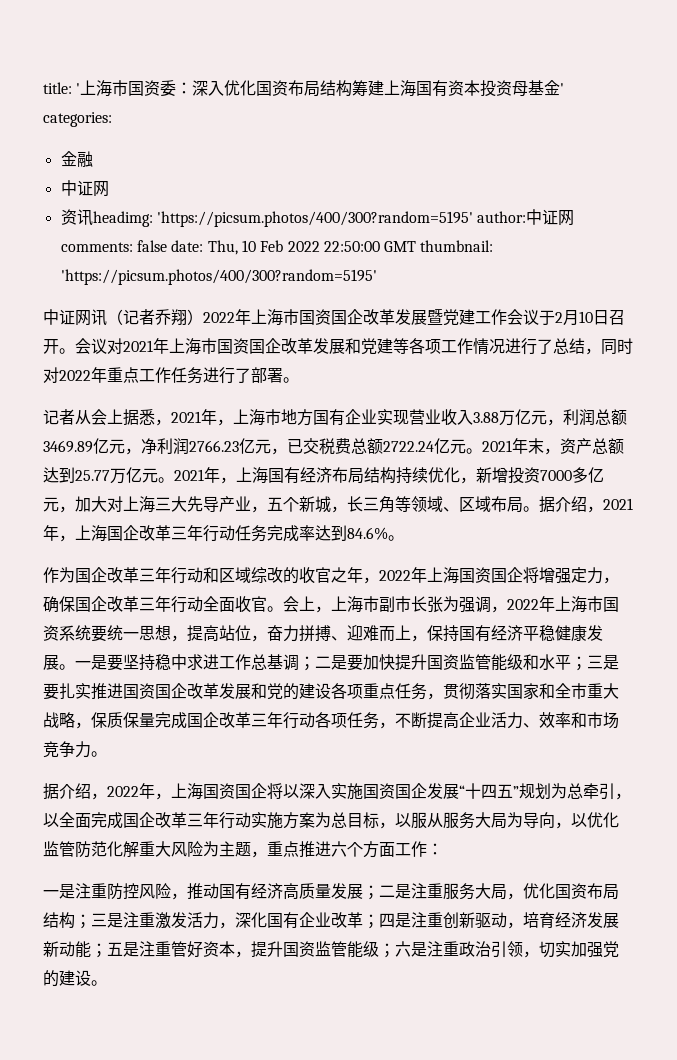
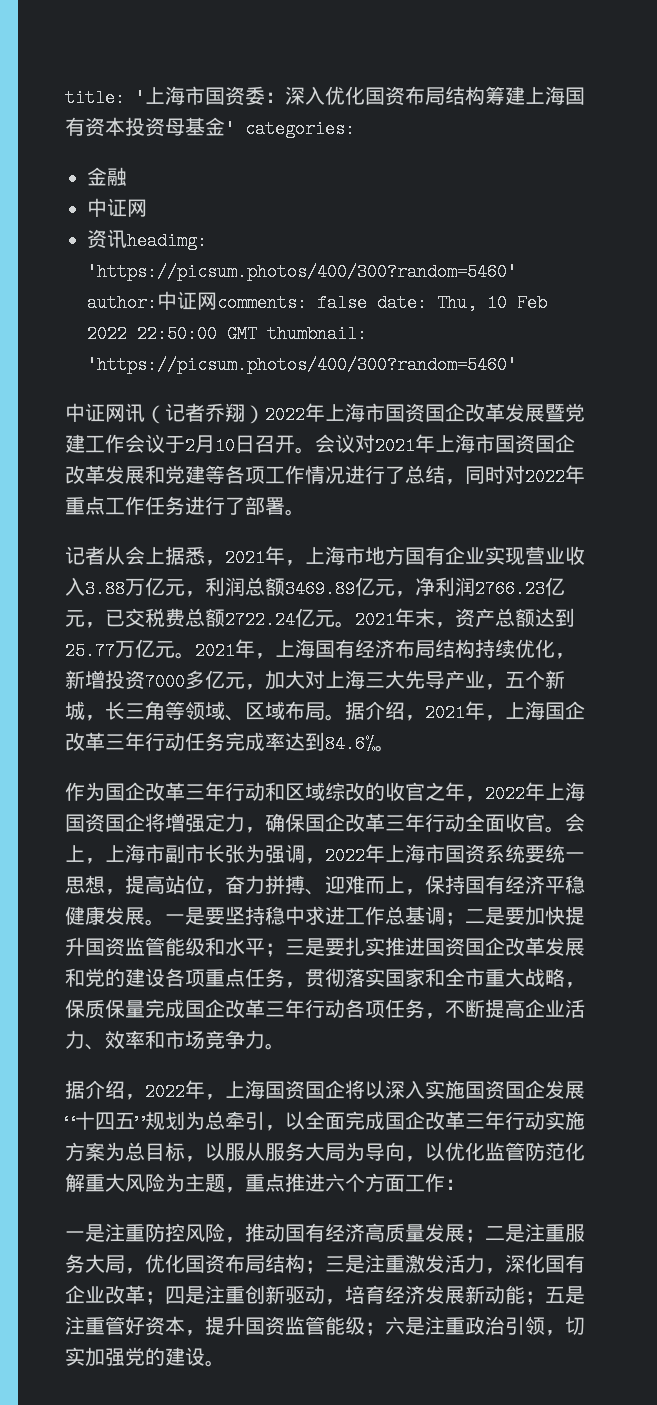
- 资讯headimg: 'https://picsum.photos/400/300?random=5195' author:中证网comments: false date: Thu, 10 Feb 2022 22:50:00 GMT thumbnail: 'https://picsum.photos/400/300?random=5195'
+ 资讯headimg: 'https://picsum.photos/400/300?random=5460' author:中证网comments: false date: Thu, 10 Feb 2022 22:50:00 GMT thumbnail: 'https://picsum.photos/400/300?random=5460'

